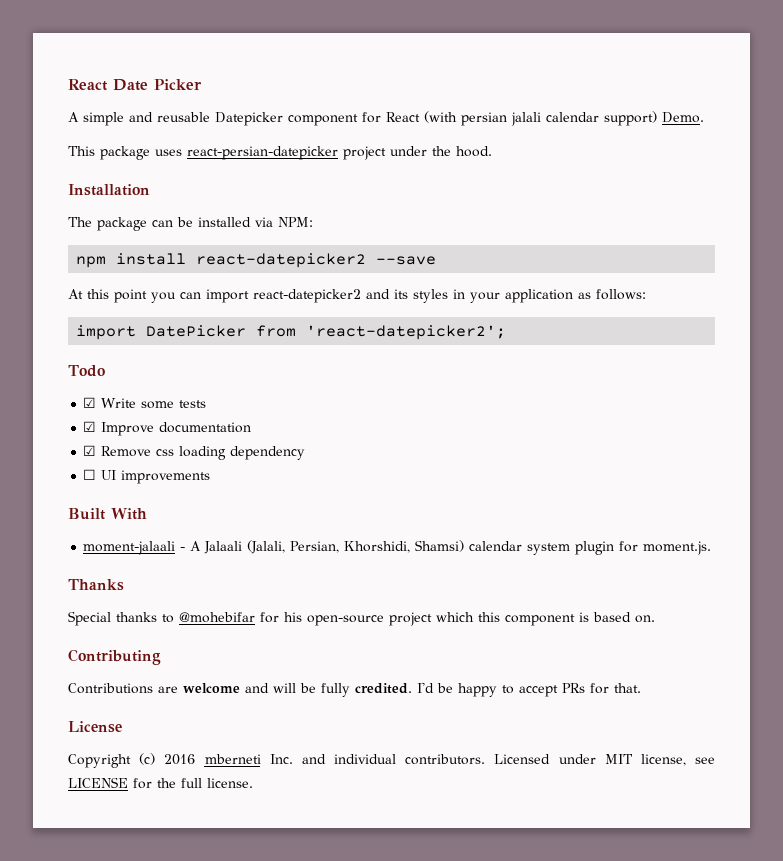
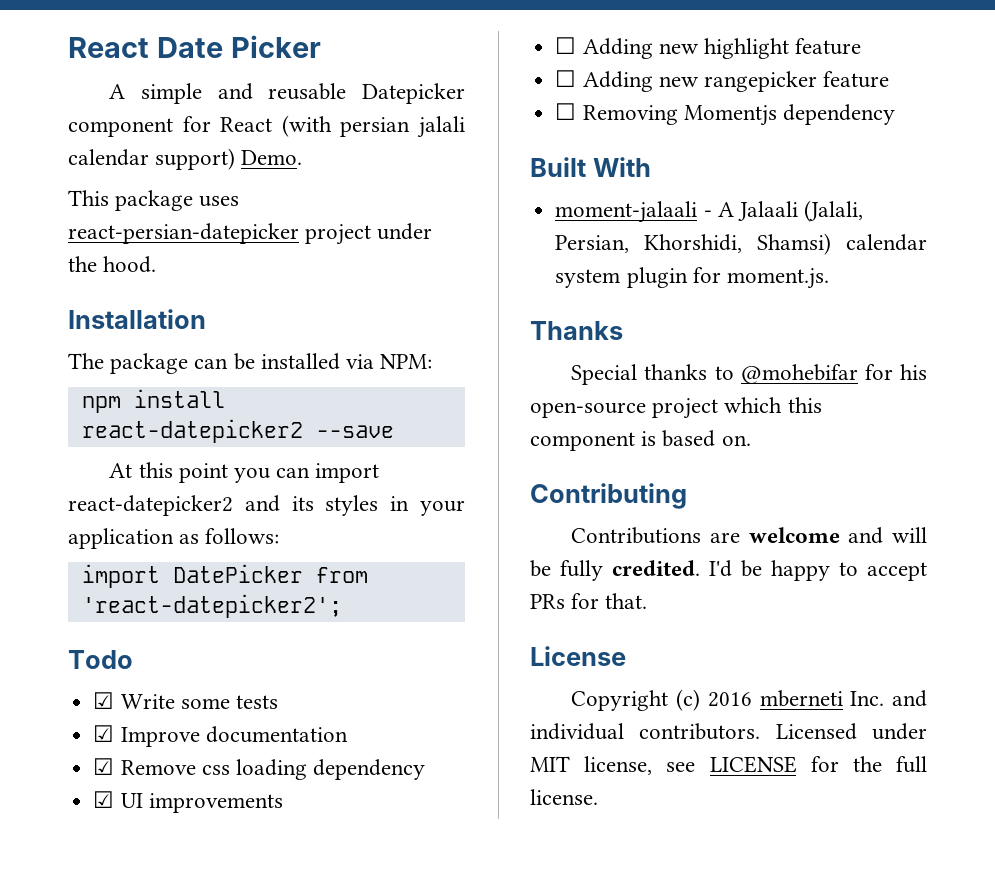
- ☐ UI improvements
+ ☑ UI improvements
+ ☐ Adding new highlight feature
+ ☐ Adding new rangepicker feature
+ ☐ Removing Momentjs dependency

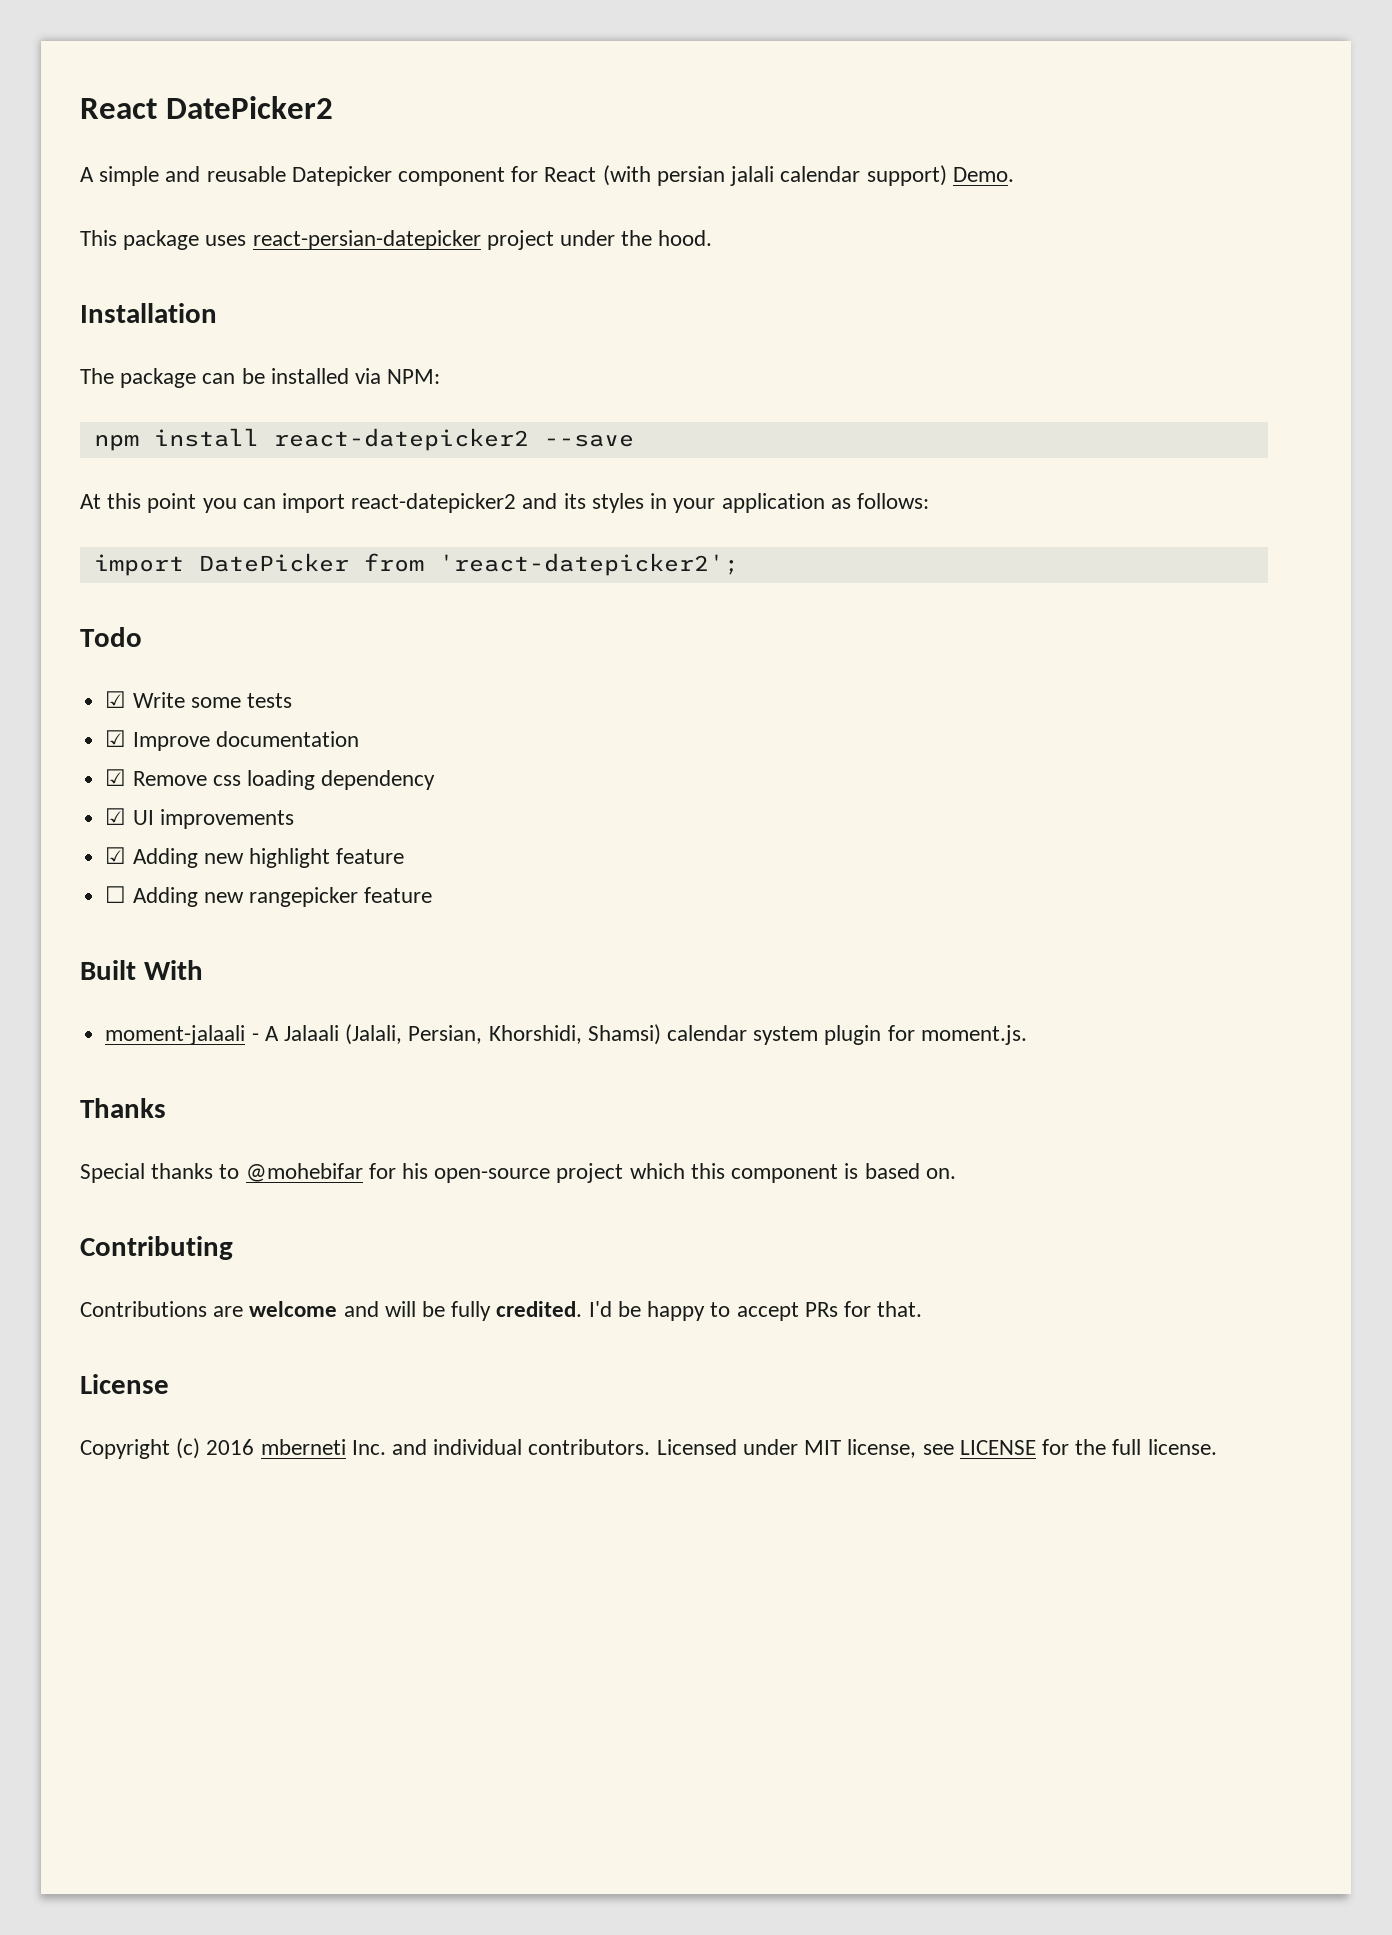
- React Date Picker
+ React DatePicker2
- ☐ Adding new highlight feature
+ ☑ Adding new highlight feature
- ☐ Removing Momentjs dependency

